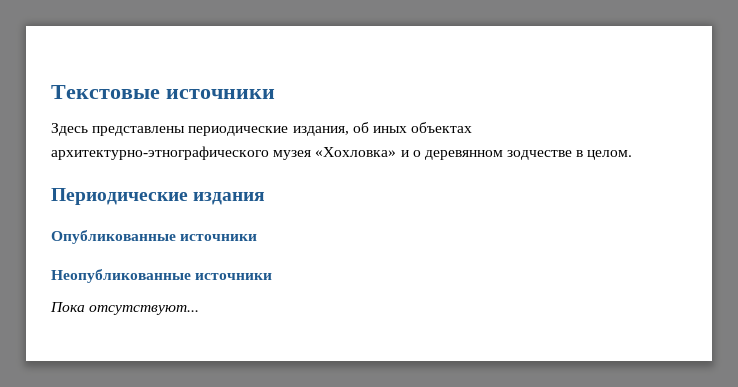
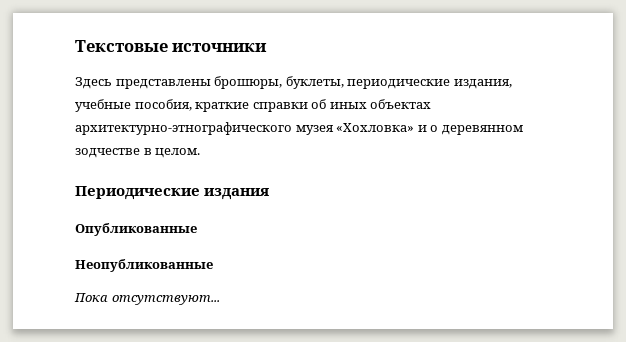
- Здесь представлены периодические издания, об иных объектах архитектурно-этнографического музея «Хохловка» и о деревянном зодчестве в целом.
+ Здесь представлены брошюры, буклеты, периодические издания, учебные пособия, краткие справки об иных объектах архитектурно-этнографического музея «Хохловка» и о деревянном зодчестве в целом.
- Опубликованные источники
+ Опубликованные
- Неопубликованные источники
+ Неопубликованные

